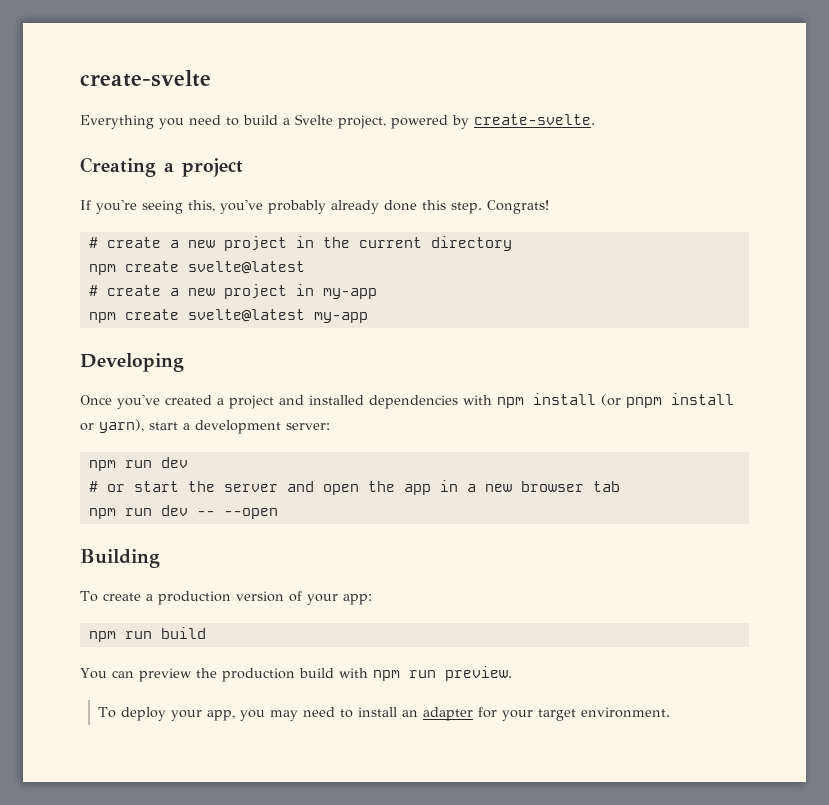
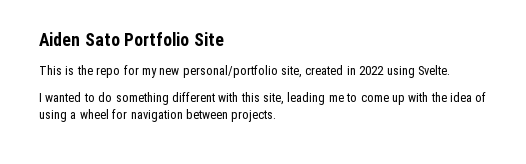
- create-svelte
- Everything you need to build a Svelte project, powered by create-svelte.
- Creating a project
- If you're seeing this, you've probably already done this step. Congrats!
- # create a new project in the current directory
- npm create svelte@latest
- # create a new project in my-app
- npm create svelte@latest my-app
- Developing
- Once you've created a project and installed dependencies with npm install (or pnpm install or yarn), start a development server:
- npm run dev
- # or start the server and open the app in a new browser tab
- npm run dev -- --open
- Building
- To create a production version of your app:
- npm run build
- You can preview the production build with npm run preview.
- To deploy your app, you may need to install an adapter for your target environment.
+ Aiden Sato Portfolio Site
+ This is the repo for my new personal/portfolio site, created in 2022 using Svelte.
+ I wanted to do something different with this site, leading me to come up with the idea of using a wheel for navigation between projects.

